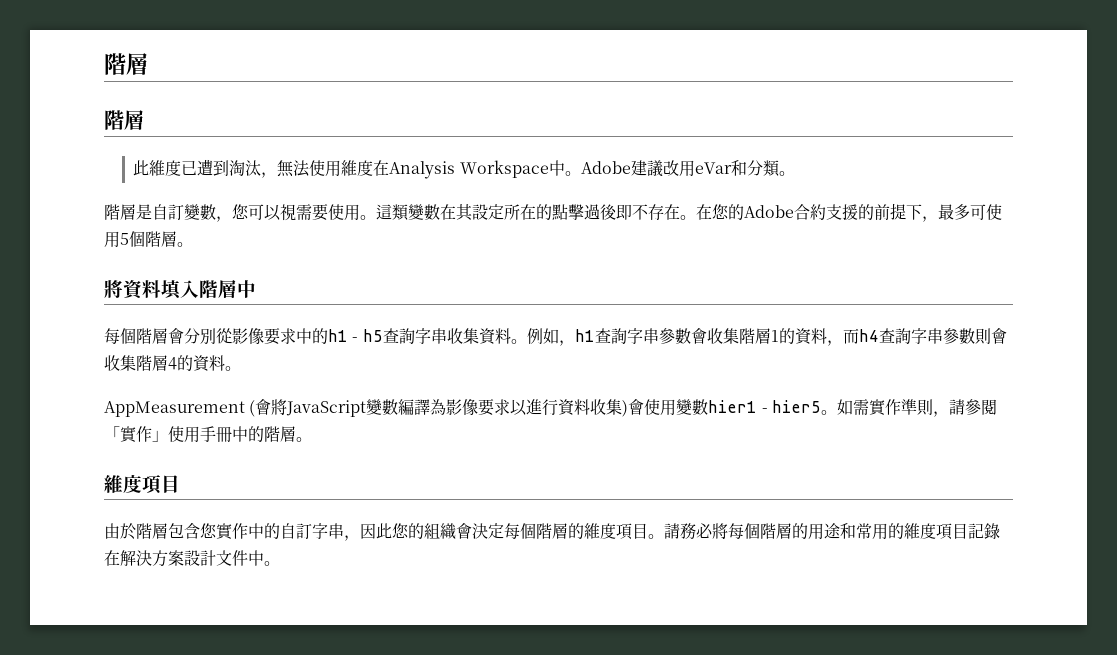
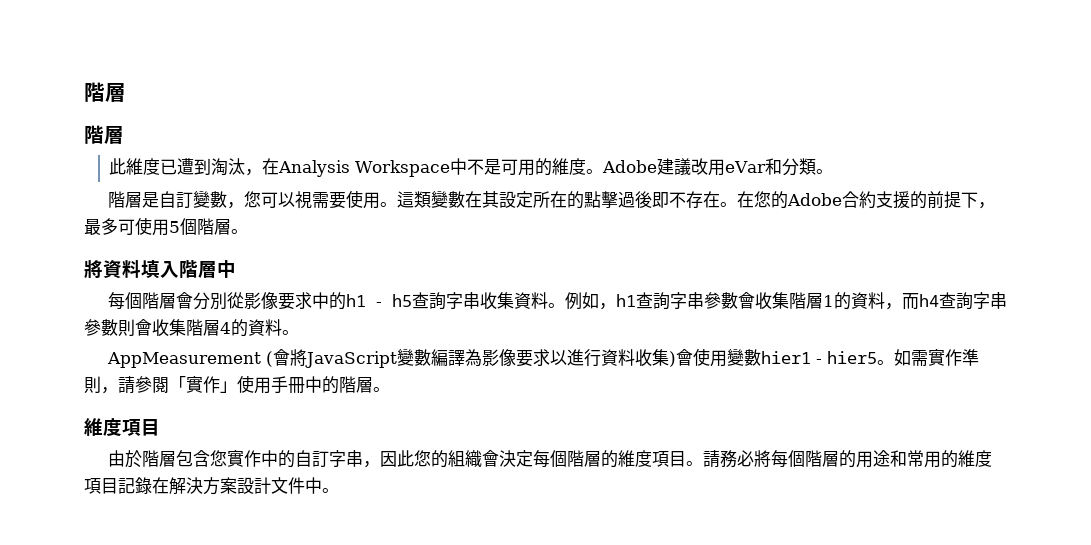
- 此維度已遭到淘汰，無法使用維度在Analysis Workspace中。
+ 此維度已遭到淘汰，在Analysis Workspace中不是可用的維度。

